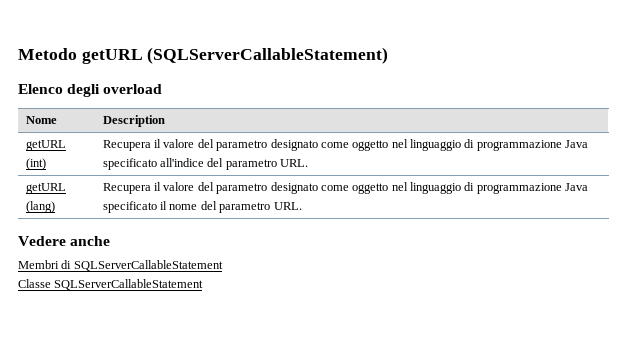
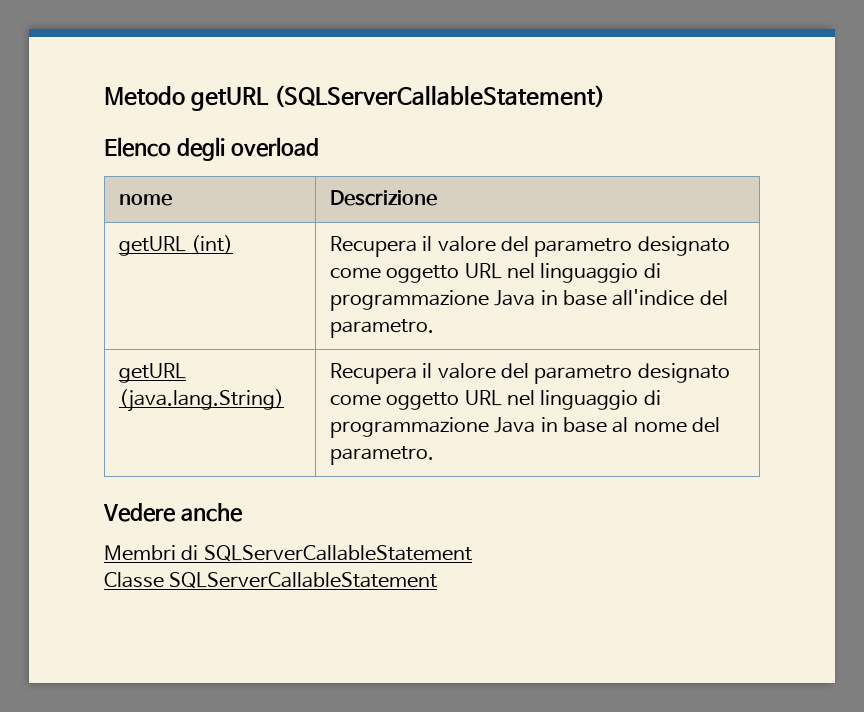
- Nome | Description
+ nome | Descrizione
- getURL (int) | Recupera il valore del parametro designato come oggetto nel linguaggio di programmazione Java specificato all'indice del parametro URL.
- getURL (lang) | Recupera il valore del parametro designato come oggetto nel linguaggio di programmazione Java specificato il nome del parametro URL.
+ getURL (int) | Recupera il valore del parametro designato come oggetto URL nel linguaggio di programmazione Java in base all'indice del parametro.
+ getURL (java.lang.String) | Recupera il valore del parametro designato come oggetto URL nel linguaggio di programmazione Java in base al nome del parametro.

